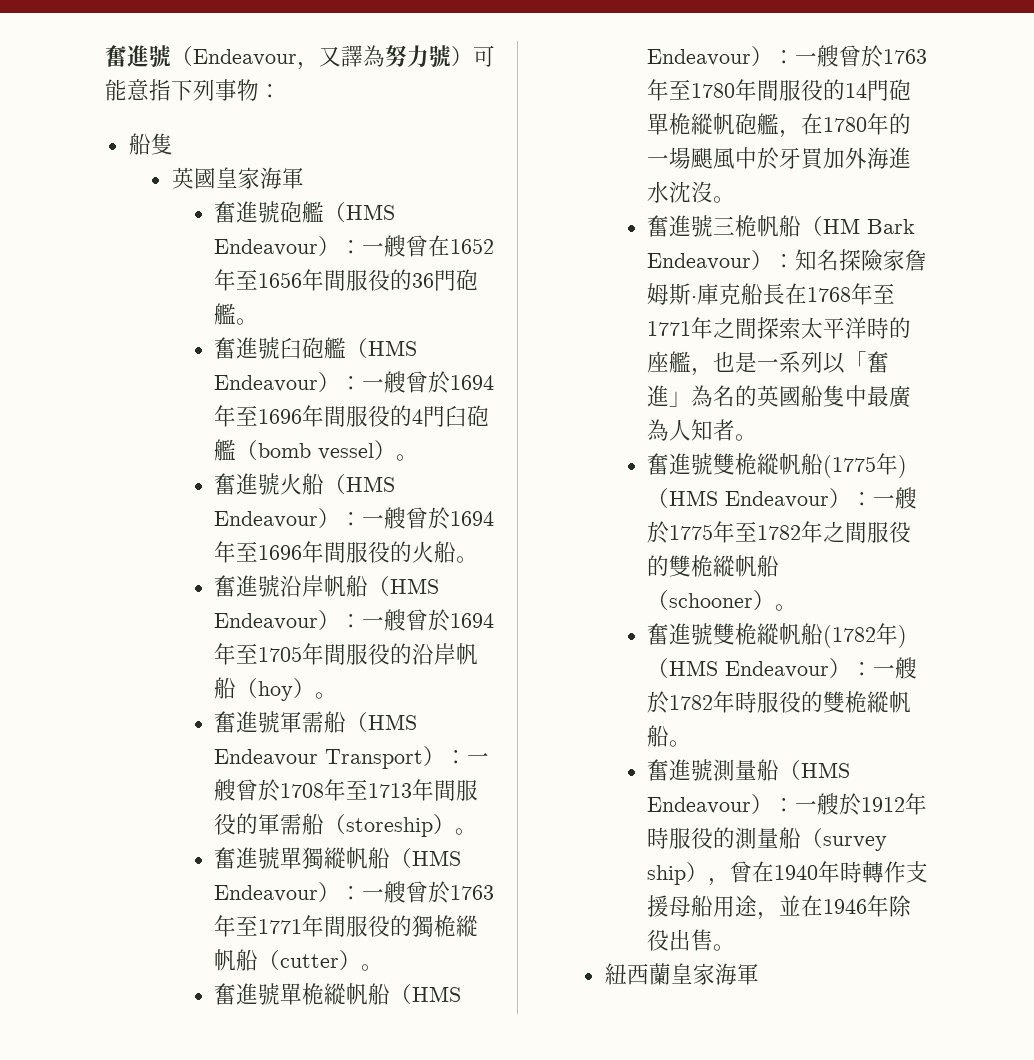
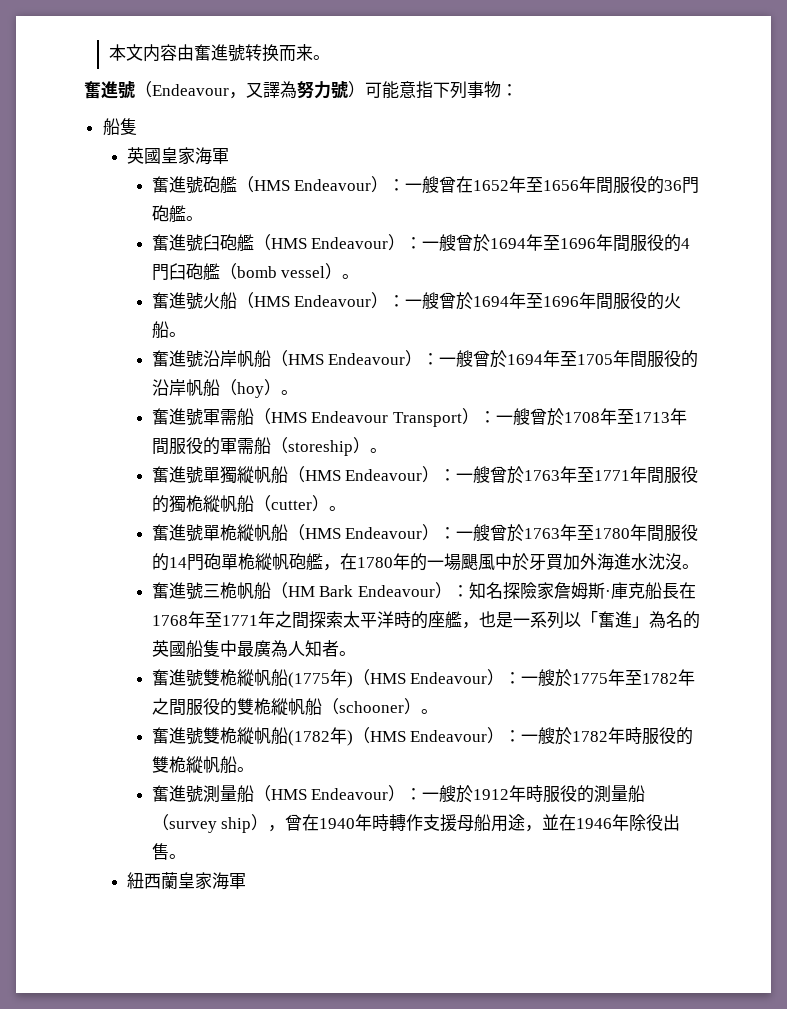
+ 本文内容由奮進號转换而来。

